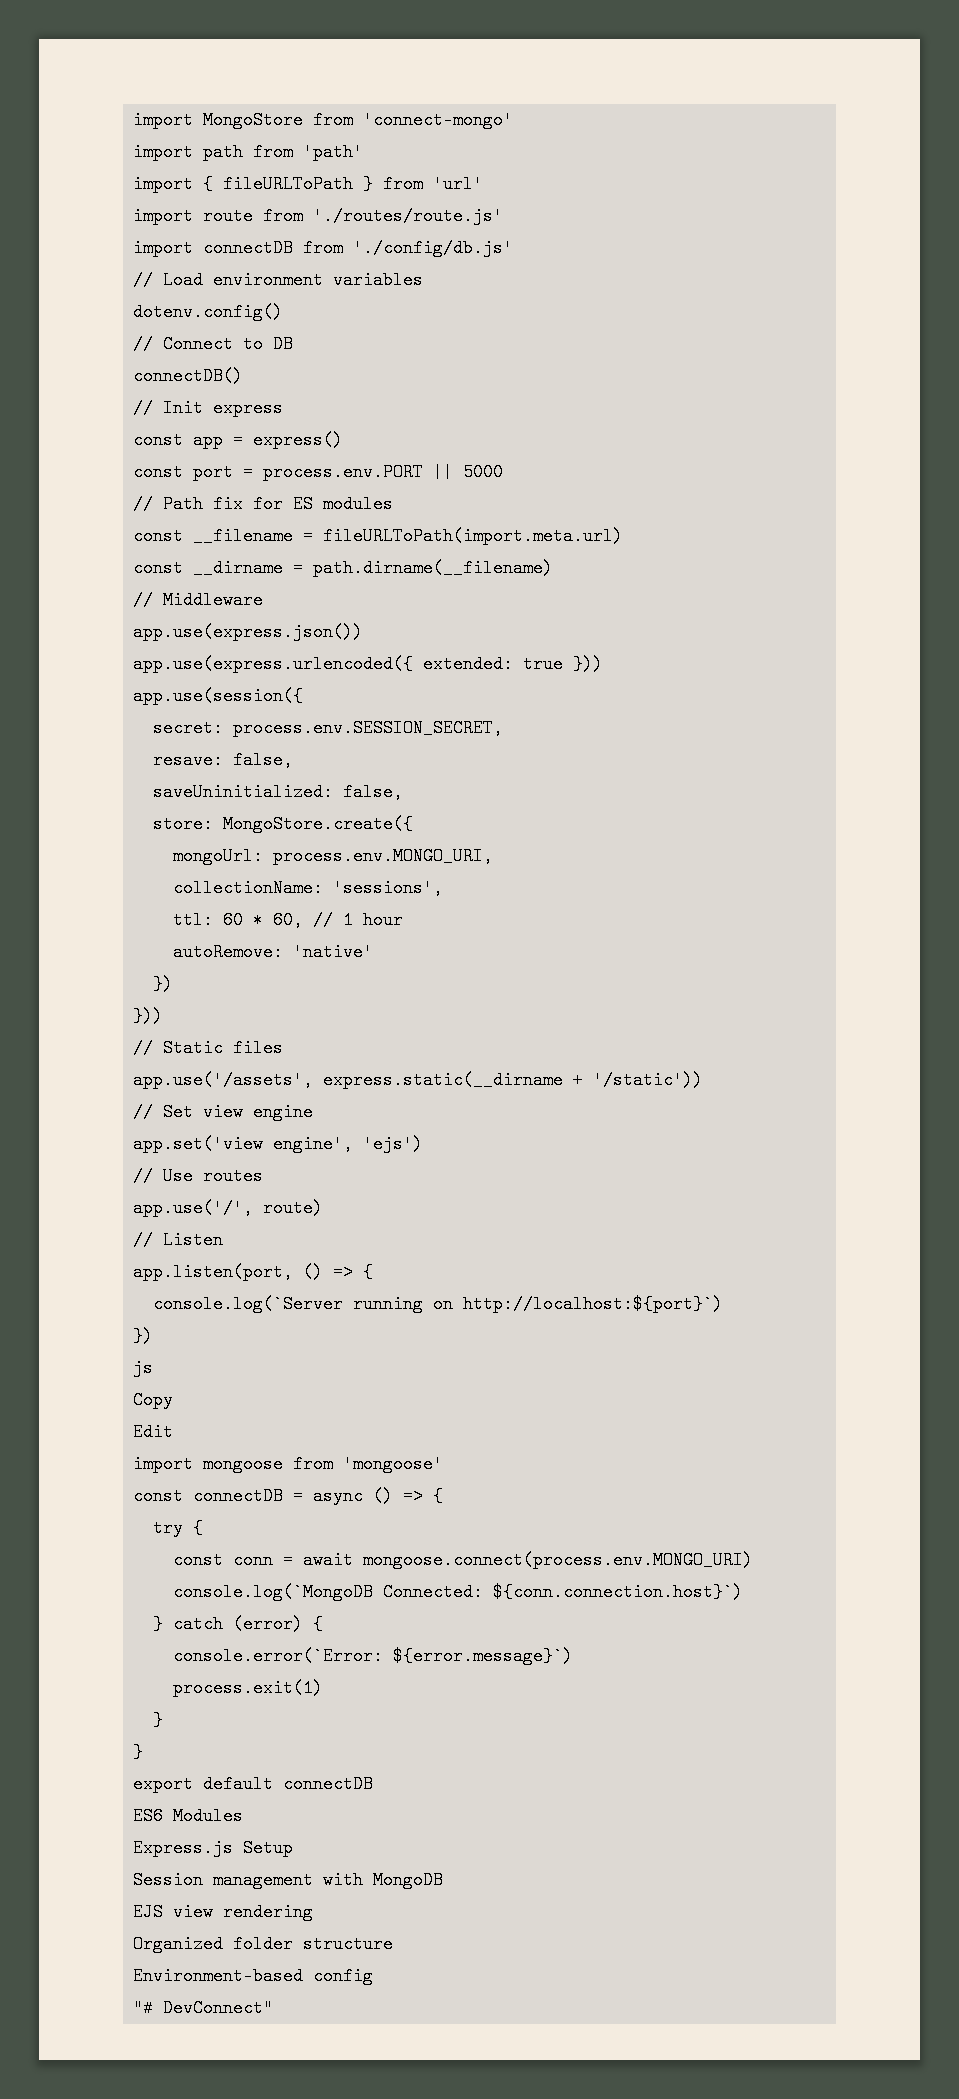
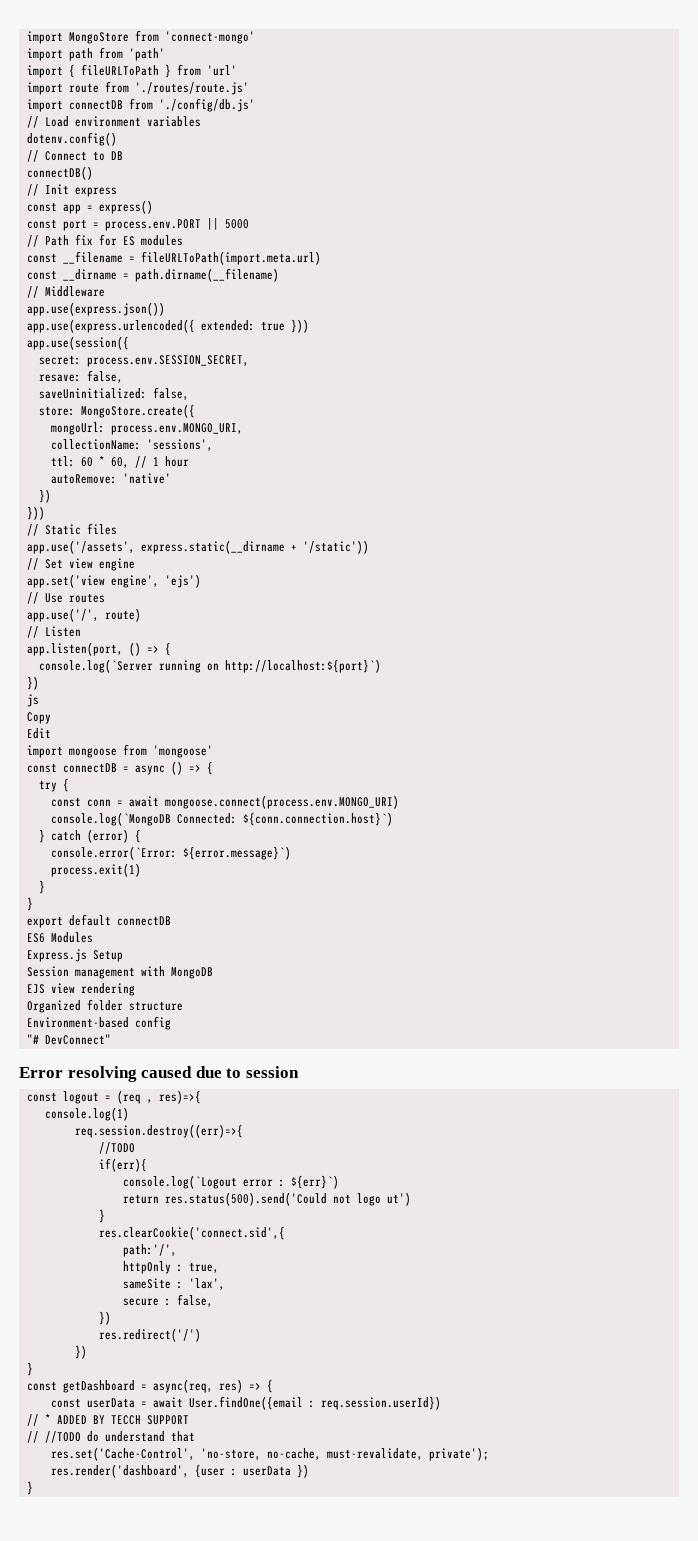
+ Error resolving caused due to session
+ const logout = (req , res)=>{
+ console.log(1)
+ req.session.destroy((err)=>{
+ //TODO
+ if(err){
+ console.log(`Logout error : ${err}`)
+ return res.status(500).send('Could not logo ut')
+ }
+ res.clearCookie('connect.sid',{
+ path:'/',
+ httpOnly : true,
+ sameSite : 'lax',
+ secure : false,
+ })
+ res.redirect('/')
+ })
+ }
+ const getDashboard = async(req, res) => {
+ const userData = await User.findOne({email : req.session.userId})
+ // * ADDED BY TECCH SUPPORT
+ // //TODO do understand that
+ res.set('Cache-Control', 'no-store, no-cache, must-revalidate, private');
+ res.render('dashboard', {user : userData })
+ }

